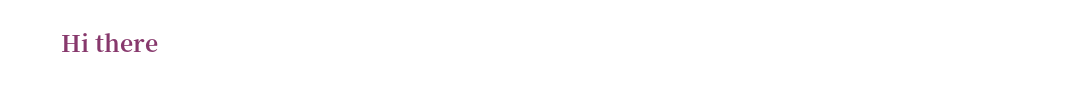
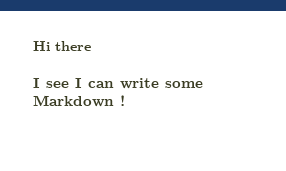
+ I see I can write some Markdown !

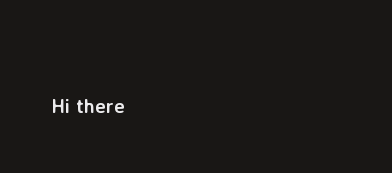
- I see I can write some Markdown !

